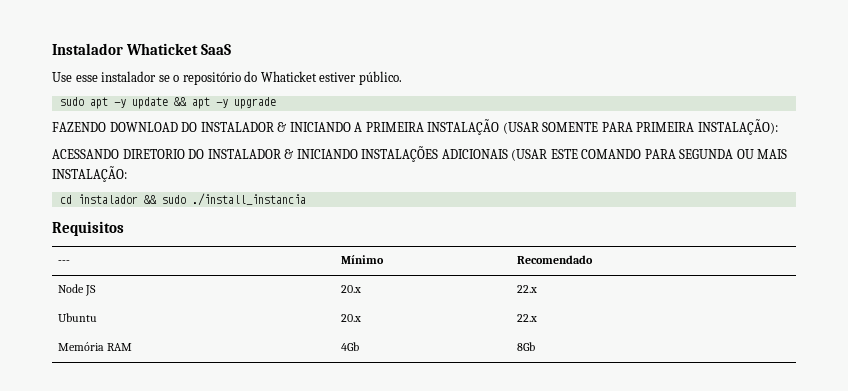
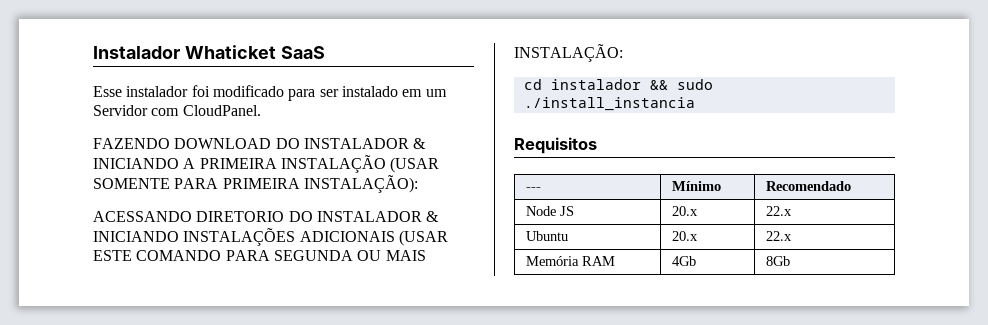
- Use esse instalador se o repositório do Whaticket estiver público.
- sudo apt -y update && apt -y upgrade
+ Esse instalador foi modificado para ser instalado em um Servidor com CloudPanel.

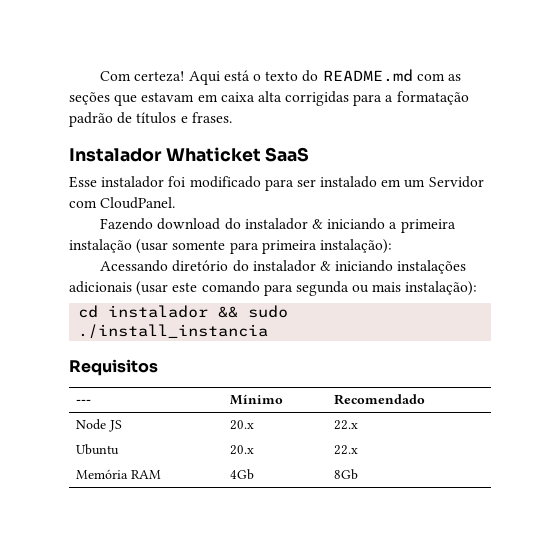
+ Com certeza! Aqui está o texto do README.md com as seções que estavam em caixa alta corrigidas para a formatação padrão de títulos e frases.
- FAZENDO DOWNLOAD DO INSTALADOR & INICIANDO A PRIMEIRA INSTALAÇÃO (USAR SOMENTE PARA PRIMEIRA INSTALAÇÃO):
- ACESSANDO DIRETORIO DO INSTALADOR & INICIANDO INSTALAÇÕES ADICIONAIS (USAR ESTE COMANDO PARA SEGUNDA OU MAIS INSTALAÇÃO:
+ Fazendo download do instalador & iniciando a primeira instalação (usar somente para primeira instalação):
+ Acessando diretório do instalador & iniciando instalações adicionais (usar este comando para segunda ou mais instalação):

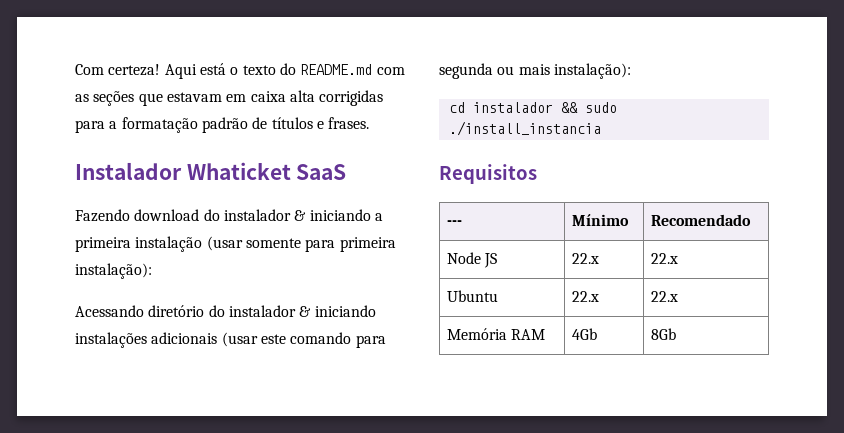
- Esse instalador foi modificado para ser instalado em um Servidor com CloudPanel.
- Node JS | 20.x | 22.x
+ Node JS | 22.x | 22.x
- Ubuntu | 20.x | 22.x
+ Ubuntu | 22.x | 22.x

